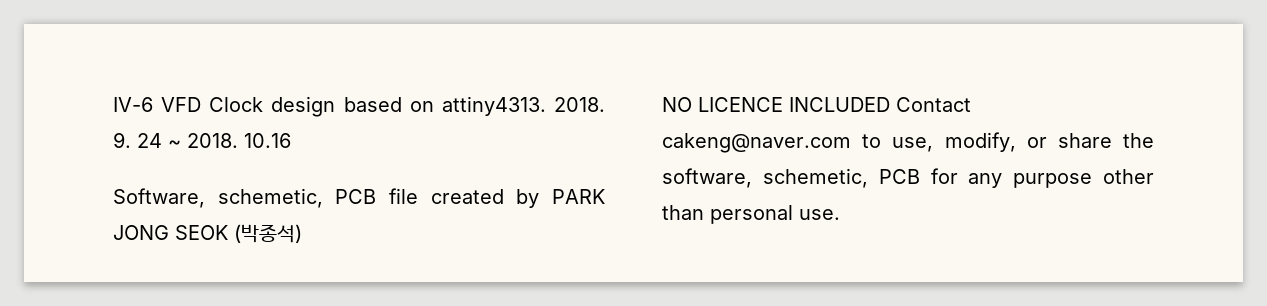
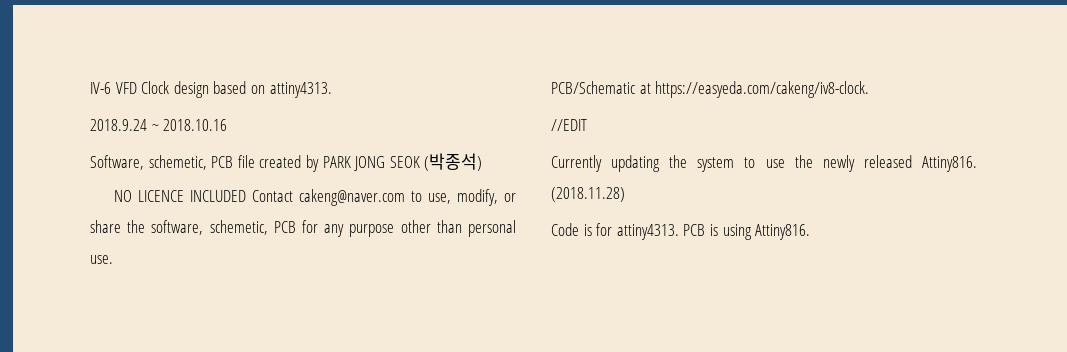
- IV-6 VFD Clock design based on attiny4313. 2018. 9. 24 ~ 2018. 10.16
+ IV-6 VFD Clock design based on attiny4313.
+ 2018.9.24 ~ 2018.10.16
+ PCB/Schematic at https://easyeda.com/cakeng/iv8-clock.
+ //EDIT
+ Currently updating the system to use the newly released Attiny816. (2018.11.28)
+ Code is for attiny4313. PCB is using Attiny816.

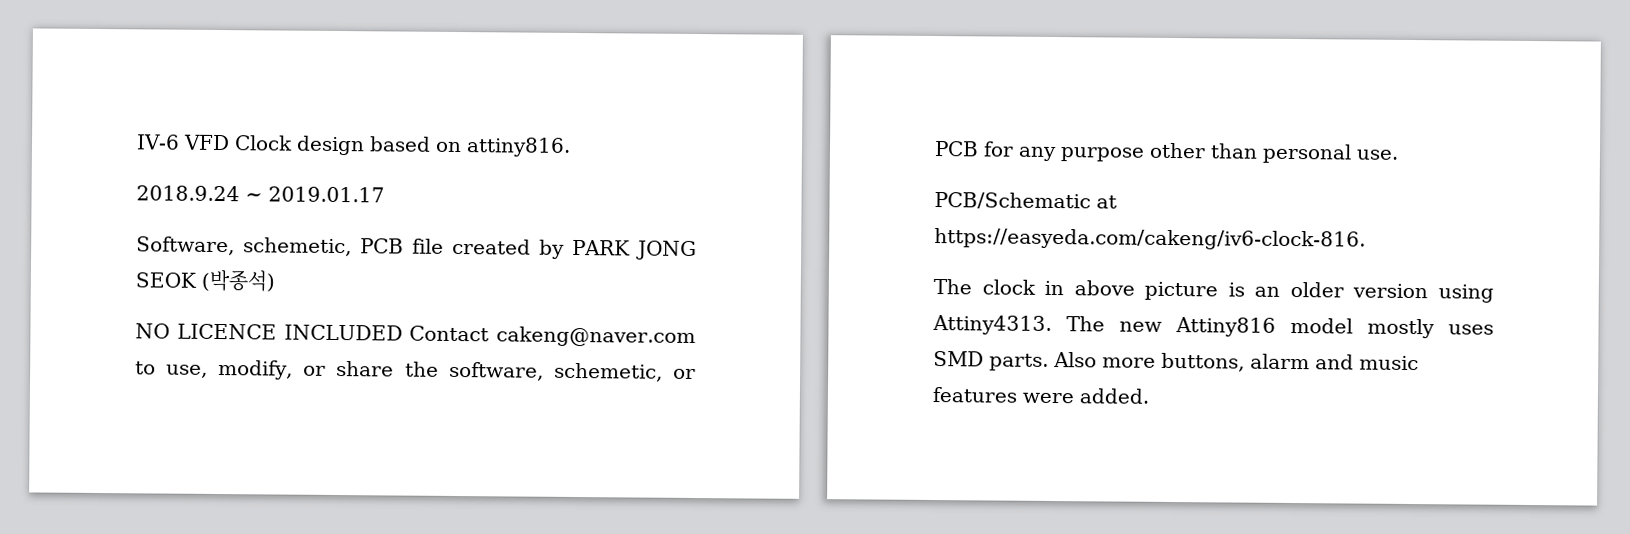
- IV-6 VFD Clock design based on attiny4313.
+ IV-6 VFD Clock design based on attiny816.
- 2018.9.24 ~ 2018.10.16
+ 2018.9.24 ~ 2019.01.17
- NO LICENCE INCLUDED Contact cakeng@naver.com to use, modify, or share the software, schemetic, PCB for any purpose other than personal use.
+ NO LICENCE INCLUDED Contact cakeng@naver.com to use, modify, or share the software, schemetic, or PCB for any purpose other than personal use.
- PCB/Schematic at https://easyeda.com/cakeng/iv8-clock.
- //EDIT
- Currently updating the system to use the newly released Attiny816. (2018.11.28)
- Code is for attiny4313. PCB is using Attiny816.
+ PCB/Schematic at https://easyeda.com/cakeng/iv6-clock-816.
+ The clock in above picture is an older version using Attiny4313. The new Attiny816 model mostly uses SMD parts. Also more buttons, alarm and music features were added.

